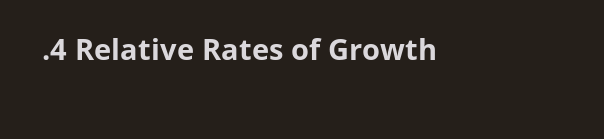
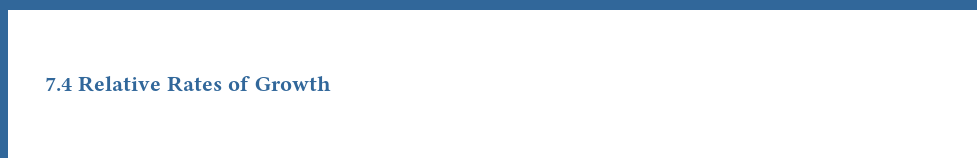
- .4 Relative Rates of Growth
+ 7.4 Relative Rates of Growth

